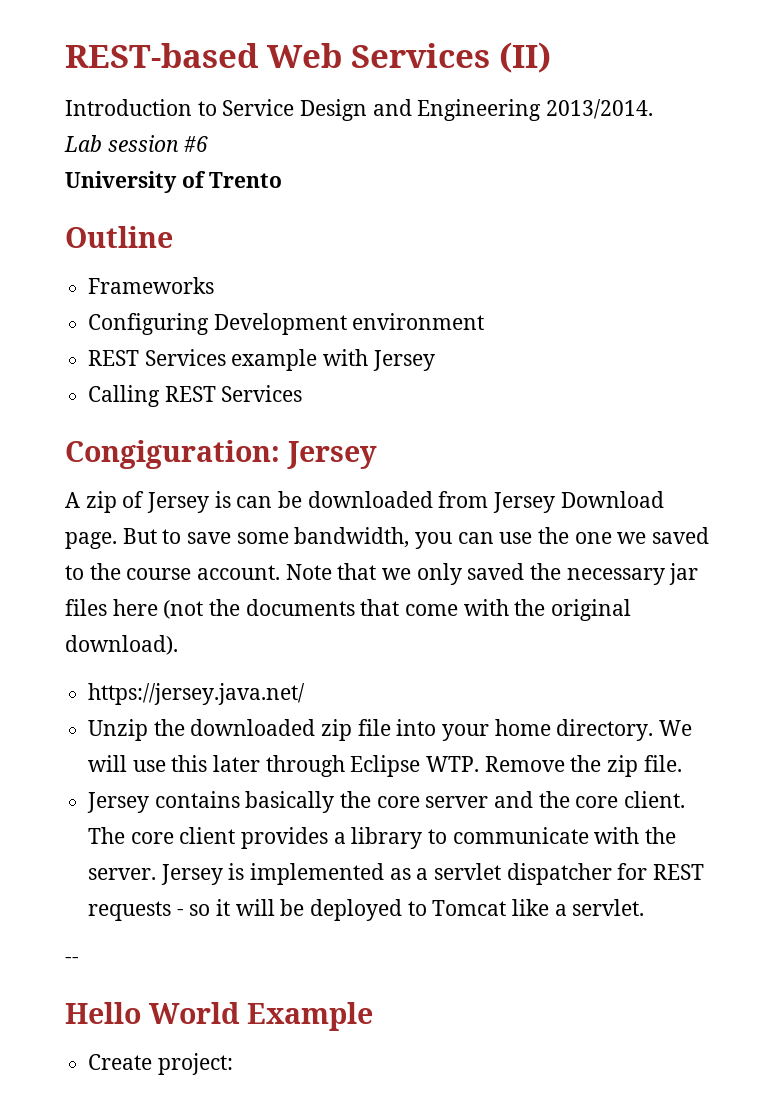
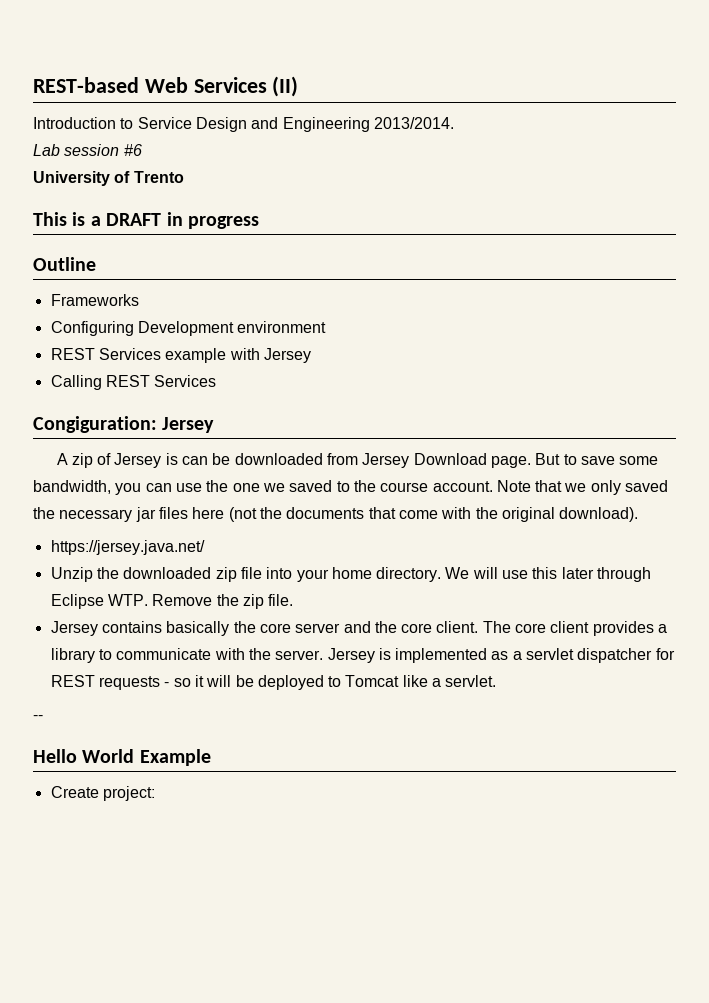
+ This is a DRAFT in progress

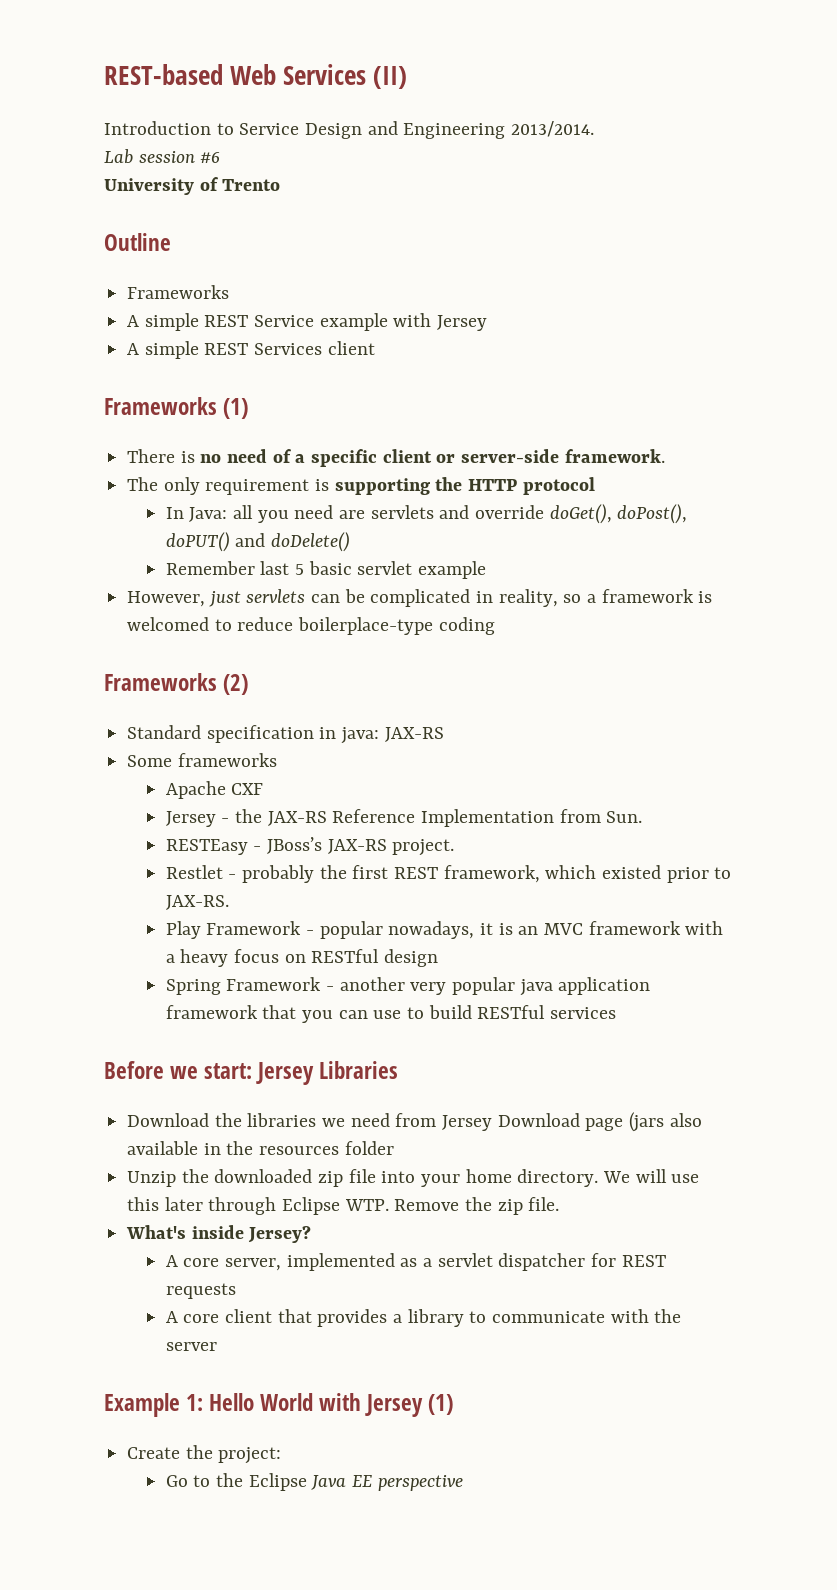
- This is a DRAFT in progress
  Outline
  Frameworks
- Configuring Development environment
- REST Services example with Jersey
+ A simple REST Service example with Jersey
- Calling REST Services
- Congiguration: Jersey
- A zip of Jersey is can be downloaded from Jersey Download page. But to save some bandwidth, you can use the one we saved to the course account. Note that we only saved the necessary jar files here (not the documents that come with the original download).
- https://jersey.java.net/
+ A simple REST Services client
+ Frameworks (1)
+ There is no need of a specific client or server-side framework.
+ The only requirement is supporting the HTTP protocol
+ In Java: all you need are servlets and override doGet(), doPost(), doPUT() and doDelete()
+ Remember last 5 basic servlet example
+ However, just servlets can be complicated in reality, so a framework is welcomed to reduce boilerplace-type coding
+ Frameworks (2)
+ Standard specification in java: JAX-RS
+ Some frameworks
+ Apache CXF
+ Jersey - the JAX-RS Reference Implementation from Sun.
+ RESTEasy - JBoss’s JAX-RS project.
+ Restlet - probably the first REST framework, which existed prior to JAX-RS.
+ Play Framework - popular nowadays, it is an MVC framework with a heavy focus on RESTful design
+ Spring Framework - another very popular java application framework that you can use to build RESTful services
+ Before we start: Jersey Libraries
+ Download the libraries we need from Jersey Download page (jars also available in the resources folder
- Jersey contains basically the core server and the core client. The core client provides a library to communicate with the server. Jersey is implemented as a servlet dispatcher for REST requests - so it will be deployed to Tomcat like a servlet.
- --
- Hello World Example
+ What's inside Jersey?
+ A core server, implemented as a servlet dispatcher for REST requests
+ A core client that provides a library to communicate with the server
+ Example 1: Hello World with Jersey (1)
- Create project:
+ Create the project:
+ Go to the Eclipse Java EE perspective

